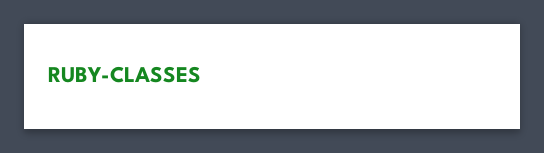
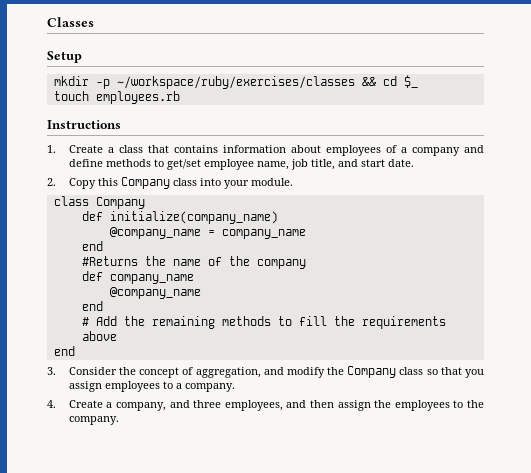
- RUBY-CLASSES
+ Classes
+ Setup
+ mkdir -p ~/workspace/ruby/exercises/classes && cd $_
+ touch employees.rb
+ Instructions
+ 1. Create a class that contains information about employees of a company and define methods to get/set employee name, job title, and start date.
+ 2. Copy this Company class into your module.
+ class Company
+ def initialize(company_name)
+ @company_name = company_name
+ end
+ #Returns the name of the company
+ def company_name
+ @company_name
+ end
+ # Add the remaining methods to fill the requirements above
+ end
+ 3. Consider the concept of aggregation, and modify the Company class so that you assign employees to a company.
+ 4. Create a company, and three employees, and then assign the employees to the company.

